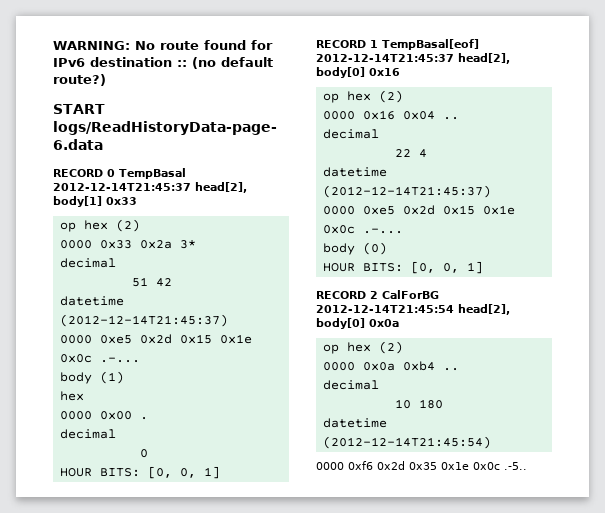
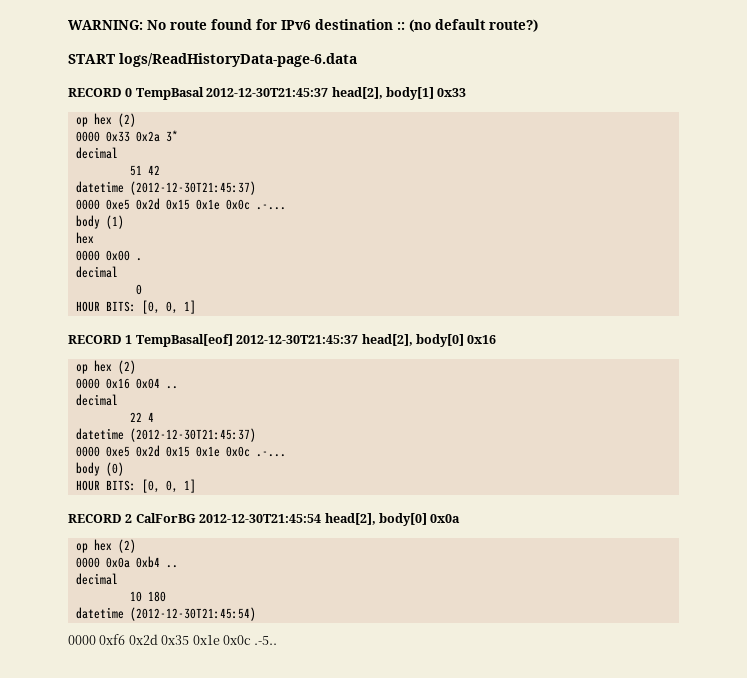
- RECORD 0 TempBasal 2012-12-14T21:45:37 head[2], body[1] 0x33
+ RECORD 0 TempBasal 2012-12-30T21:45:37 head[2], body[1] 0x33
  51 42
- datetime (2012-12-14T21:45:37)
+ datetime (2012-12-30T21:45:37)
- RECORD 1 TempBasal[eof] 2012-12-14T21:45:37 head[2], body[0] 0x16
+ RECORD 1 TempBasal[eof] 2012-12-30T21:45:37 head[2], body[0] 0x16
  22 4
- datetime (2012-12-14T21:45:37)
+ datetime (2012-12-30T21:45:37)
- RECORD 2 CalForBG 2012-12-14T21:45:54 head[2], body[0] 0x0a
+ RECORD 2 CalForBG 2012-12-30T21:45:54 head[2], body[0] 0x0a
- datetime (2012-12-14T21:45:54)
+ datetime (2012-12-30T21:45:54)

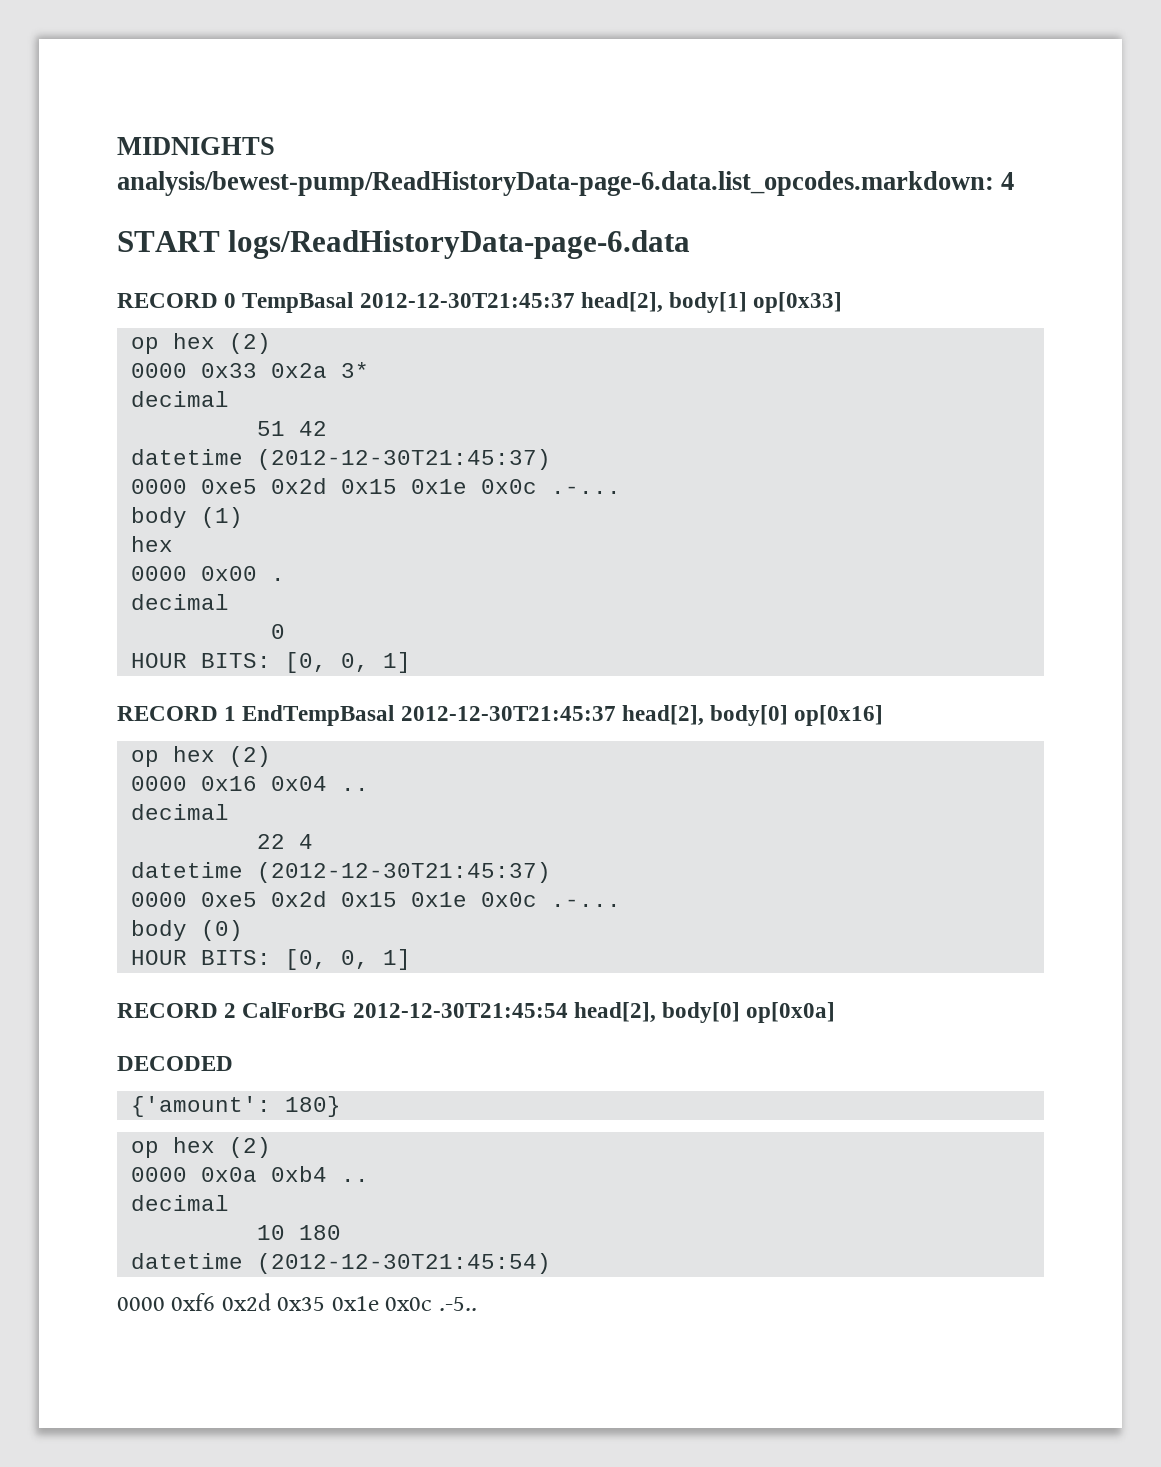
- WARNING: No route found for IPv6 destination :: (no default route?)
+ MIDNIGHTS analysis/bewest-pump/ReadHistoryData-page-6.data.list_opcodes.markdown: 4
- RECORD 0 TempBasal 2012-12-30T21:45:37 head[2], body[1] 0x33
+ RECORD 0 TempBasal 2012-12-30T21:45:37 head[2], body[1] op[0x33]
- RECORD 1 TempBasal[eof] 2012-12-30T21:45:37 head[2], body[0] 0x16
+ RECORD 1 EndTempBasal 2012-12-30T21:45:37 head[2], body[0] op[0x16]
- RECORD 2 CalForBG 2012-12-30T21:45:54 head[2], body[0] 0x0a
+ RECORD 2 CalForBG 2012-12-30T21:45:54 head[2], body[0] op[0x0a]
+ DECODED
+ {'amount': 180}

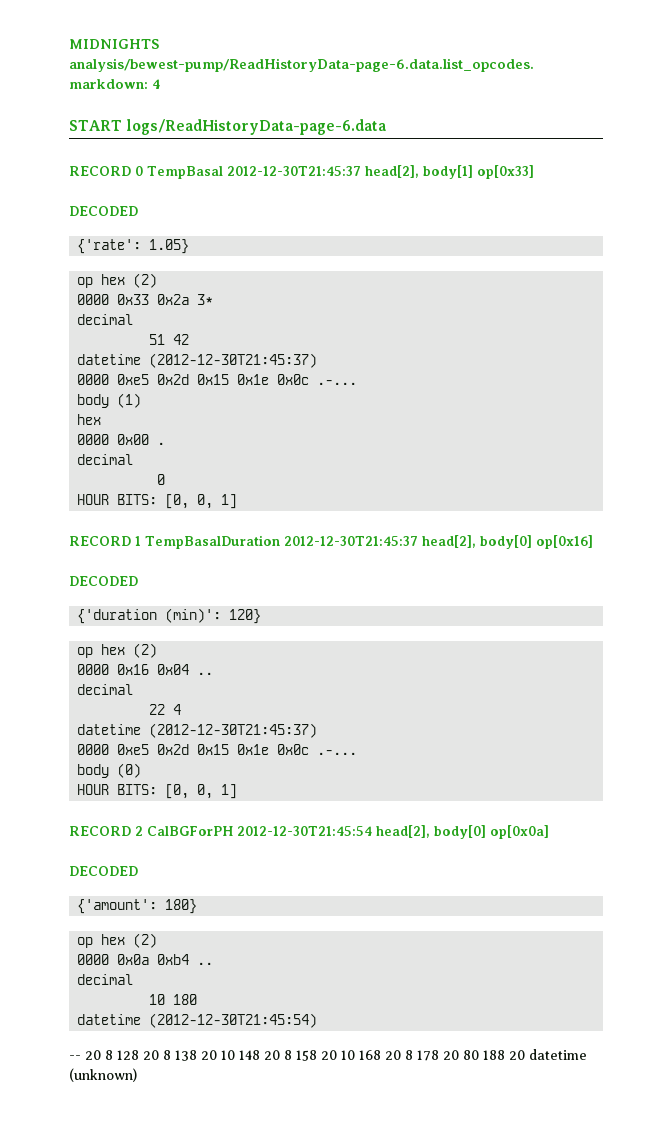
  RECORD 0 TempBasal 2012-12-30T21:45:37 head[2], body[1] op[0x33]
+ DECODED
+ {'rate': 1.05}
- RECORD 1 EndTempBasal 2012-12-30T21:45:37 head[2], body[0] op[0x16]
+ RECORD 1 TempBasalDuration 2012-12-30T21:45:37 head[2], body[0] op[0x16]
+ DECODED
+ {'duration (min)': 120}
- RECORD 2 CalForBG 2012-12-30T21:45:54 head[2], body[0] op[0x0a]
+ RECORD 2 CalBGForPH 2012-12-30T21:45:54 head[2], body[0] op[0x0a]
- 0000 0xf6 0x2d 0x35 0x1e 0x0c .-5..
+ -- 20 8 128 20 8 138 20 10 148 20 8 158 20 10 168 20 8 178 20 80 188 20 datetime (unknown)

